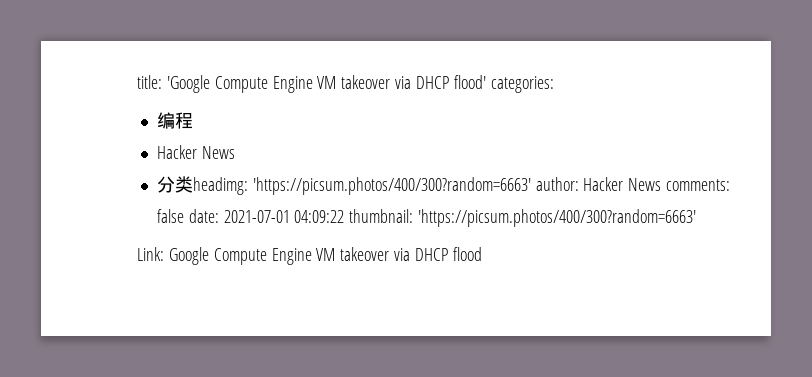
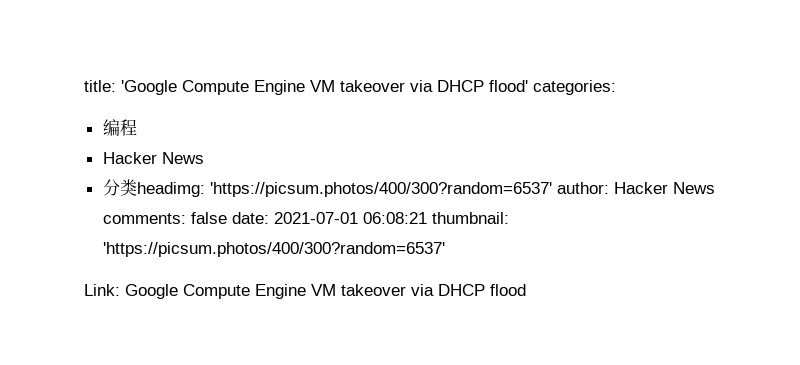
- 分类headimg: 'https://picsum.photos/400/300?random=6663' author: Hacker News comments: false date: 2021-07-01 04:09:22 thumbnail: 'https://picsum.photos/400/300?random=6663'
+ 分类headimg: 'https://picsum.photos/400/300?random=6537' author: Hacker News comments: false date: 2021-07-01 06:08:21 thumbnail: 'https://picsum.photos/400/300?random=6537'

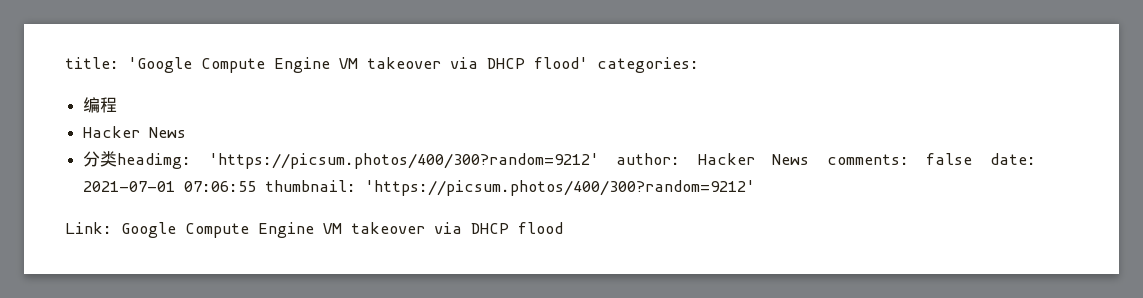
- 分类headimg: 'https://picsum.photos/400/300?random=6537' author: Hacker News comments: false date: 2021-07-01 06:08:21 thumbnail: 'https://picsum.photos/400/300?random=6537'
+ 分类headimg: 'https://picsum.photos/400/300?random=9212' author: Hacker News comments: false date: 2021-07-01 07:06:55 thumbnail: 'https://picsum.photos/400/300?random=9212'

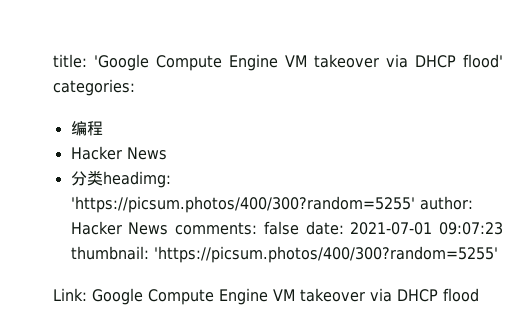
- 分类headimg: 'https://picsum.photos/400/300?random=9212' author: Hacker News comments: false date: 2021-07-01 07:06:55 thumbnail: 'https://picsum.photos/400/300?random=9212'
+ 分类headimg: 'https://picsum.photos/400/300?random=5255' author: Hacker News comments: false date: 2021-07-01 09:07:23 thumbnail: 'https://picsum.photos/400/300?random=5255'

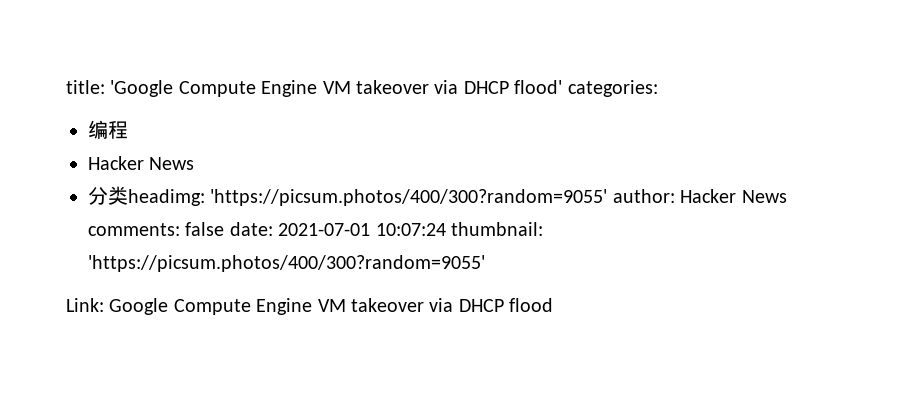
- 分类headimg: 'https://picsum.photos/400/300?random=5255' author: Hacker News comments: false date: 2021-07-01 09:07:23 thumbnail: 'https://picsum.photos/400/300?random=5255'
+ 分类headimg: 'https://picsum.photos/400/300?random=9055' author: Hacker News comments: false date: 2021-07-01 10:07:24 thumbnail: 'https://picsum.photos/400/300?random=9055'

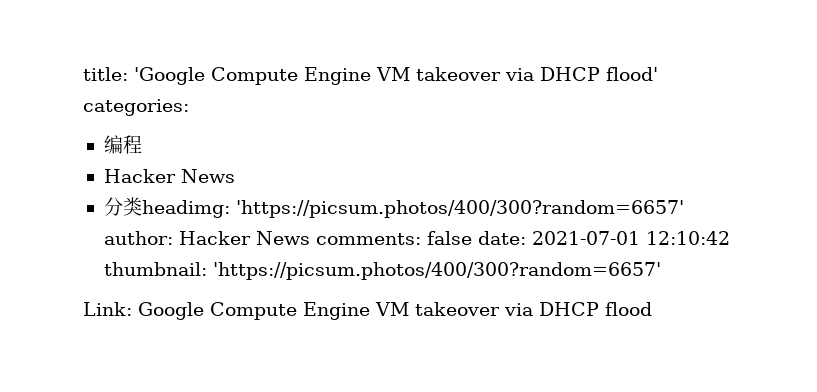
- 分类headimg: 'https://picsum.photos/400/300?random=9055' author: Hacker News comments: false date: 2021-07-01 10:07:24 thumbnail: 'https://picsum.photos/400/300?random=9055'
+ 分类headimg: 'https://picsum.photos/400/300?random=6657' author: Hacker News comments: false date: 2021-07-01 12:10:42 thumbnail: 'https://picsum.photos/400/300?random=6657'

